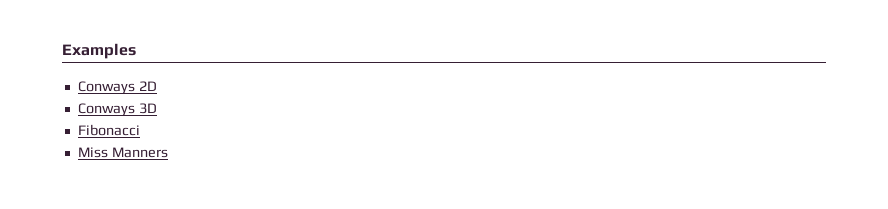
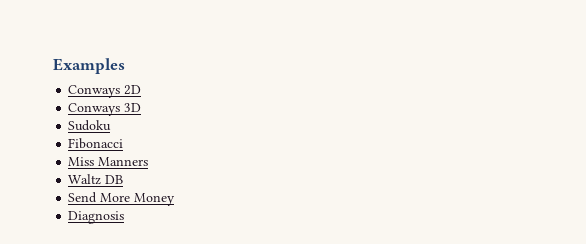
+ Sudoku
+ Waltz DB
+ Send More Money
+ Diagnosis

